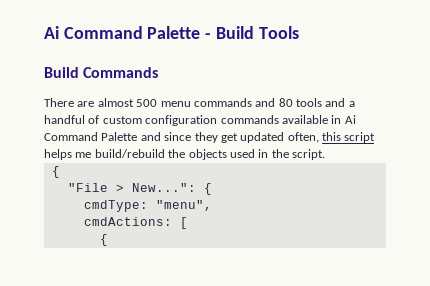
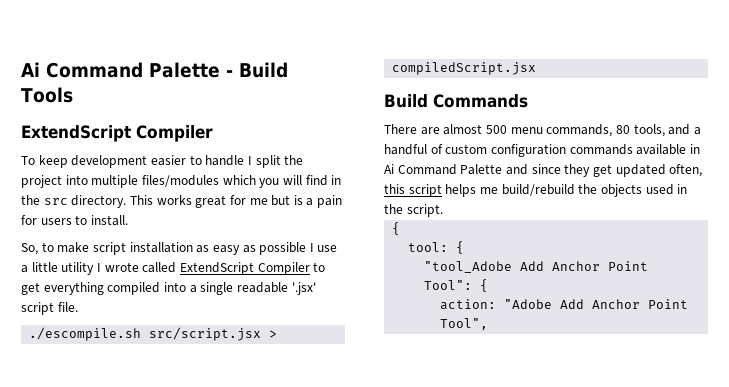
  Ai Command Palette - Build Tools
+ ExtendScript Compiler
+ To keep development easier to handle I split the project into multiple files/modules which you will find in the src directory. This works great for me but is a pain for users to install.
+ So, to make script installation as easy as possible I use a little utility I wrote called ExtendScript Compiler to get everything compiled into a single readable '.jsx' script file.
+ ./escompile.sh src/script.jsx > compiledScript.jsx
- There are almost 500 menu commands and 80 tools and a handful of custom configuration commands available in Ai Command Palette and since they get updated often, this script helps me build/rebuild the objects used in the script.
+ There are almost 500 menu commands, 80 tools, and a handful of custom configuration commands available in Ai Command Palette and since they get updated often, this script helps me build/rebuild the objects used in the script.
- "File > New...": {
- cmdType: "menu",
- cmdActions: [
- {
+ tool: {
+ "tool_Adobe Add Anchor Point Tool": {
+ action: "Adobe Add Anchor Point Tool",

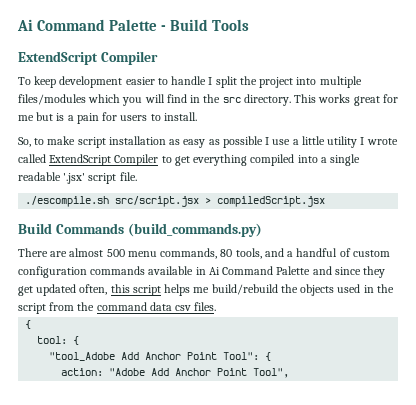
- Build Commands
+ Build Commands (build_commands.py)
- There are almost 500 menu commands, 80 tools, and a handful of custom configuration commands available in Ai Command Palette and since they get updated often, this script helps me build/rebuild the objects used in the script.
+ There are almost 500 menu commands, 80 tools, and a handful of custom configuration commands available in Ai Command Palette and since they get updated often, this script helps me build/rebuild the objects used in the script from the command data csv files.

